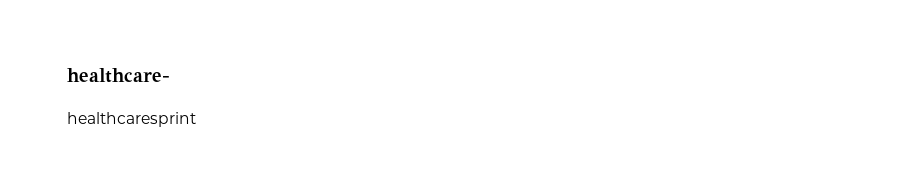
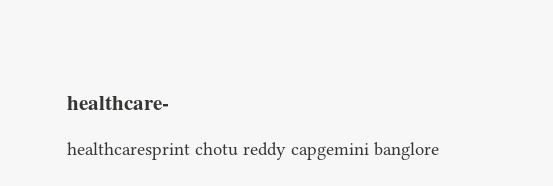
- healthcaresprint
+ healthcaresprint chotu reddy capgemini banglore

